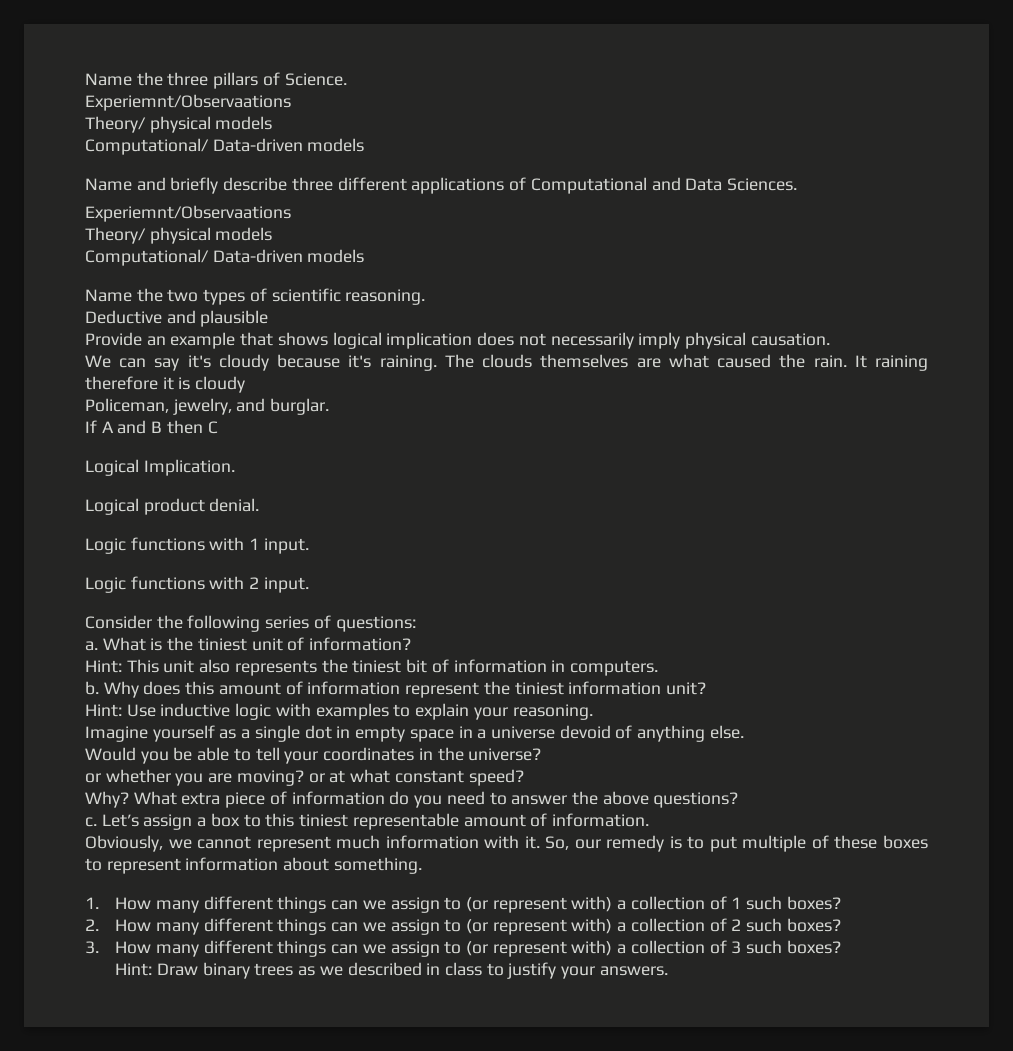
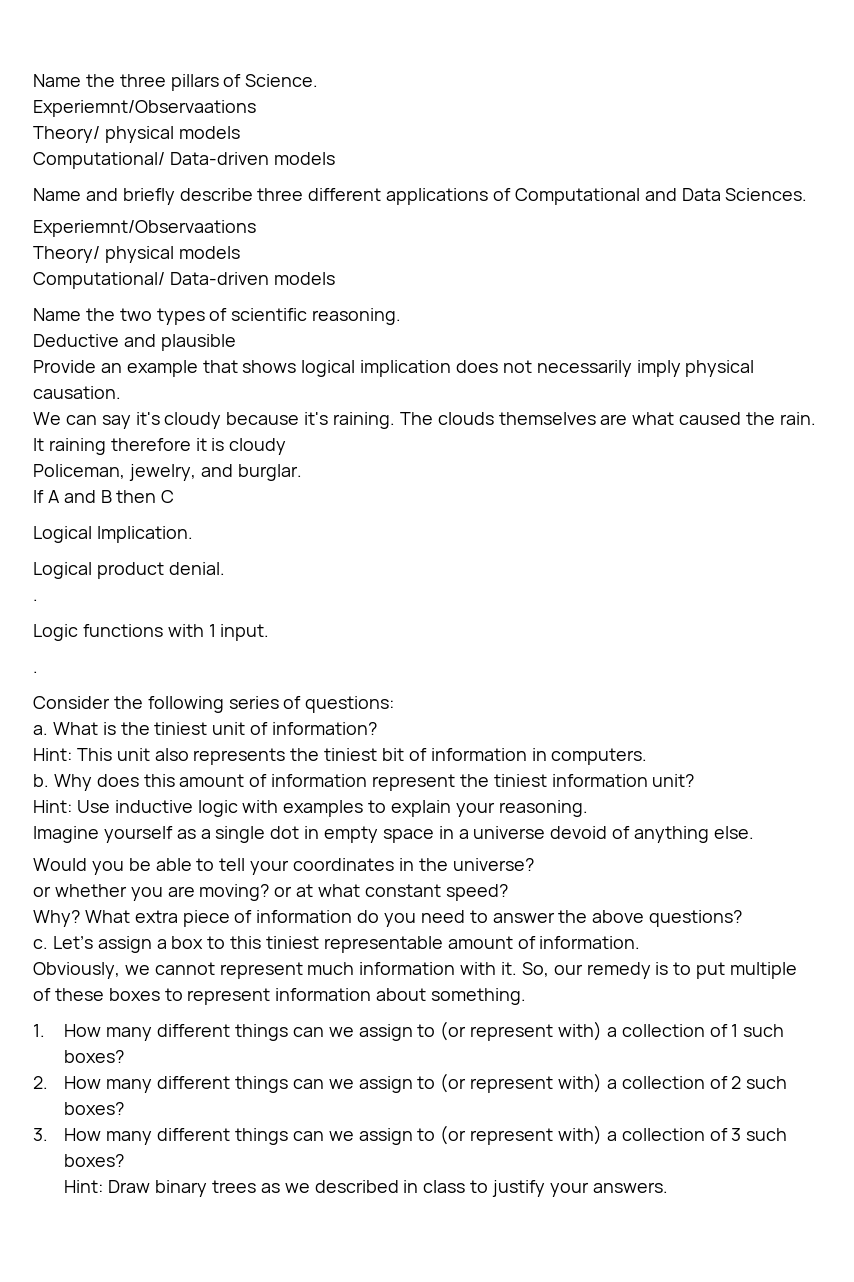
  Logical product denial.
+ .
  Logic functions with 1 input.
- Logic functions with 2 input.
+ .

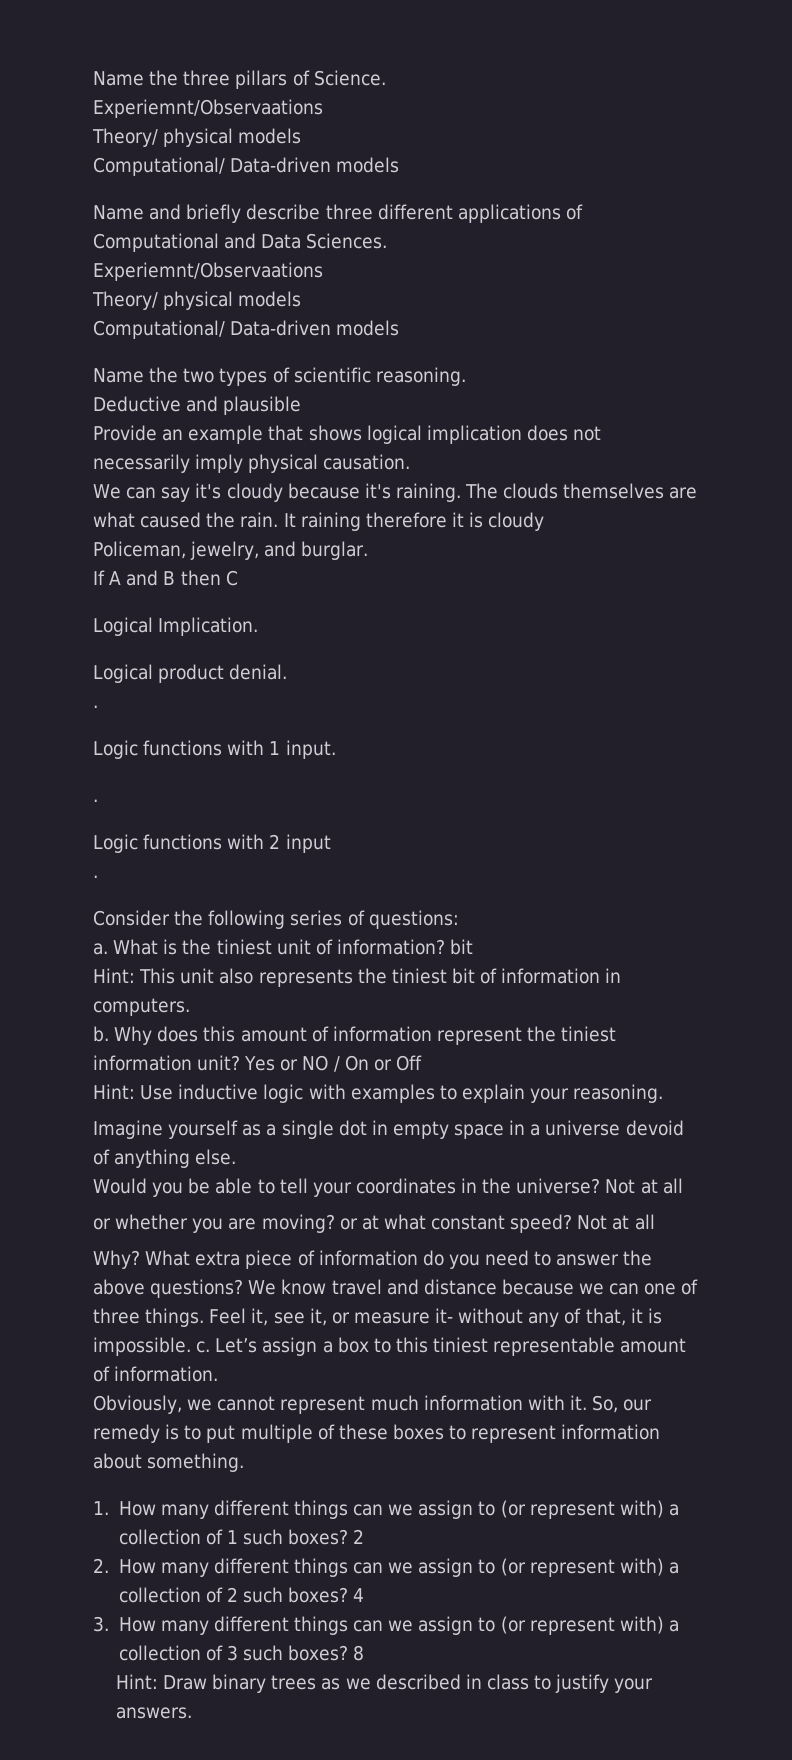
+ Logic functions with 2 input
+ .
- What is the tiniest unit of information?
+ What is the tiniest unit of information? bit
+ Yes or NO / On or Off
- Would you be able to tell your coordinates in the universe?
+ Would you be able to tell your coordinates in the universe? Not at all
- or whether you are moving? or at what constant speed?
+ or whether you are moving? or at what constant speed? Not at all
- What extra piece of information do you need to answer the above questions?
- c.
+ What extra piece of information do you need to answer the above questions? We know travel and distance because we can one of three things. Feel it, see it, or measure it- without any of that, it is impossible. c.
- 1. How many different things can we assign to (or represent with) a collection of 1 such boxes?
+ 1. How many different things can we assign to (or represent with) a collection of 1 such boxes? 2
+ 4
+ 8

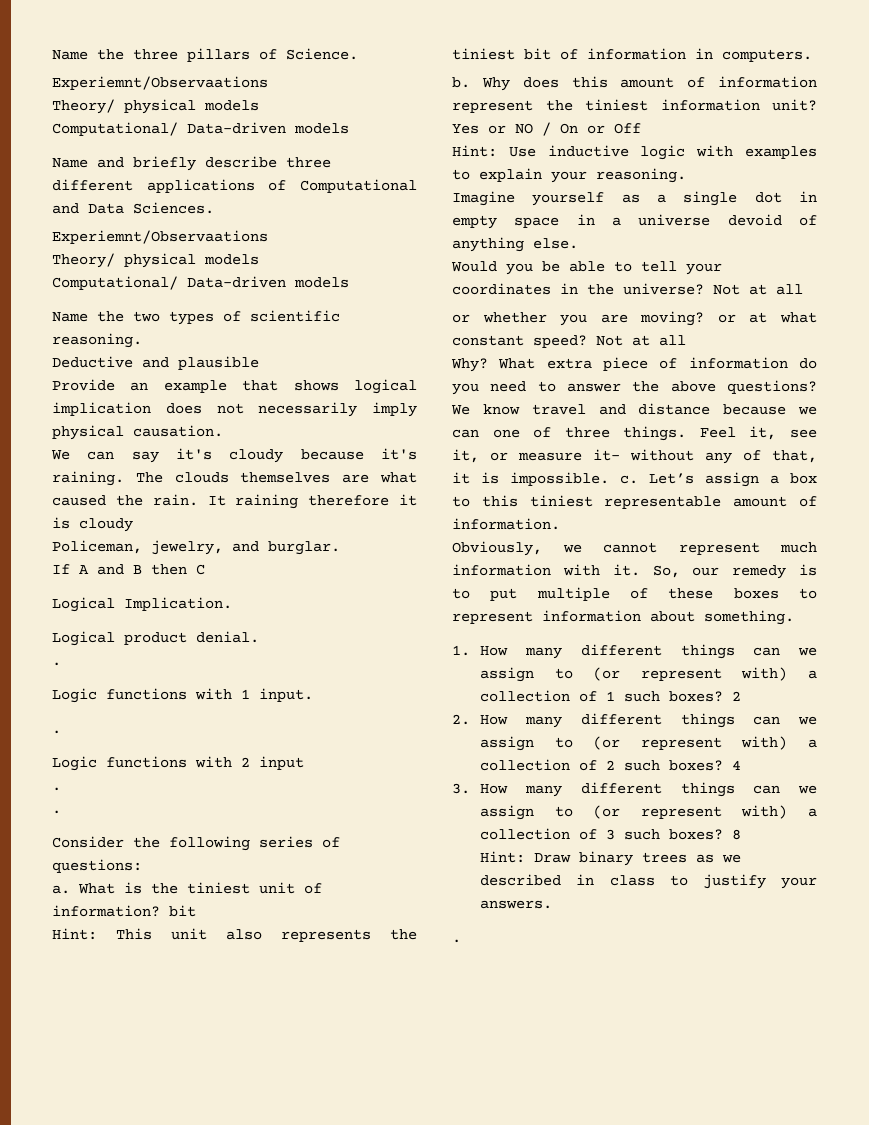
  Logic functions with 2 input
+ .
  Hint: Draw binary trees as we described in class to justify your answers.
+ .

